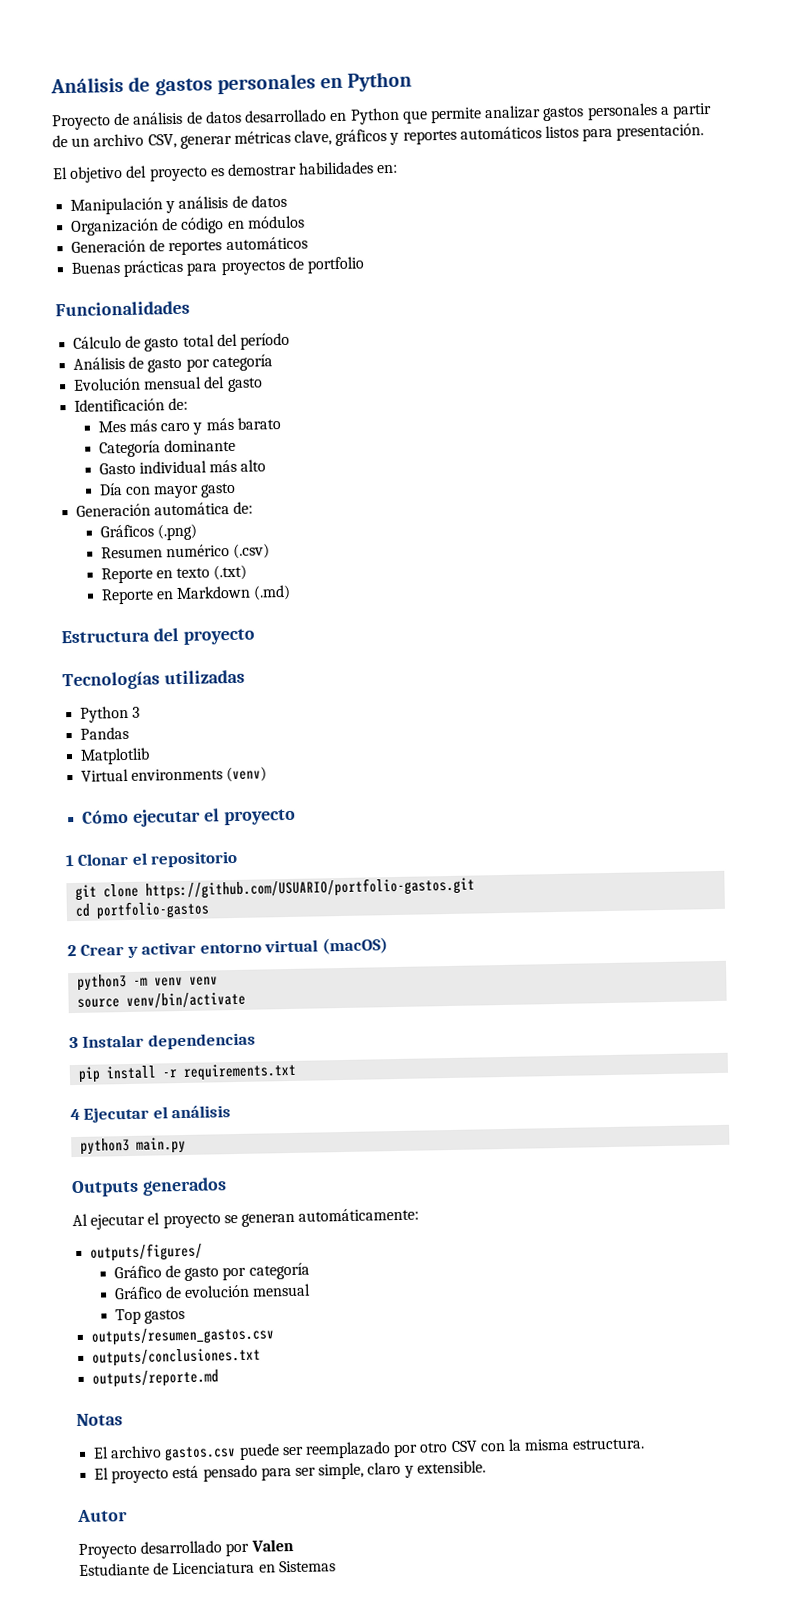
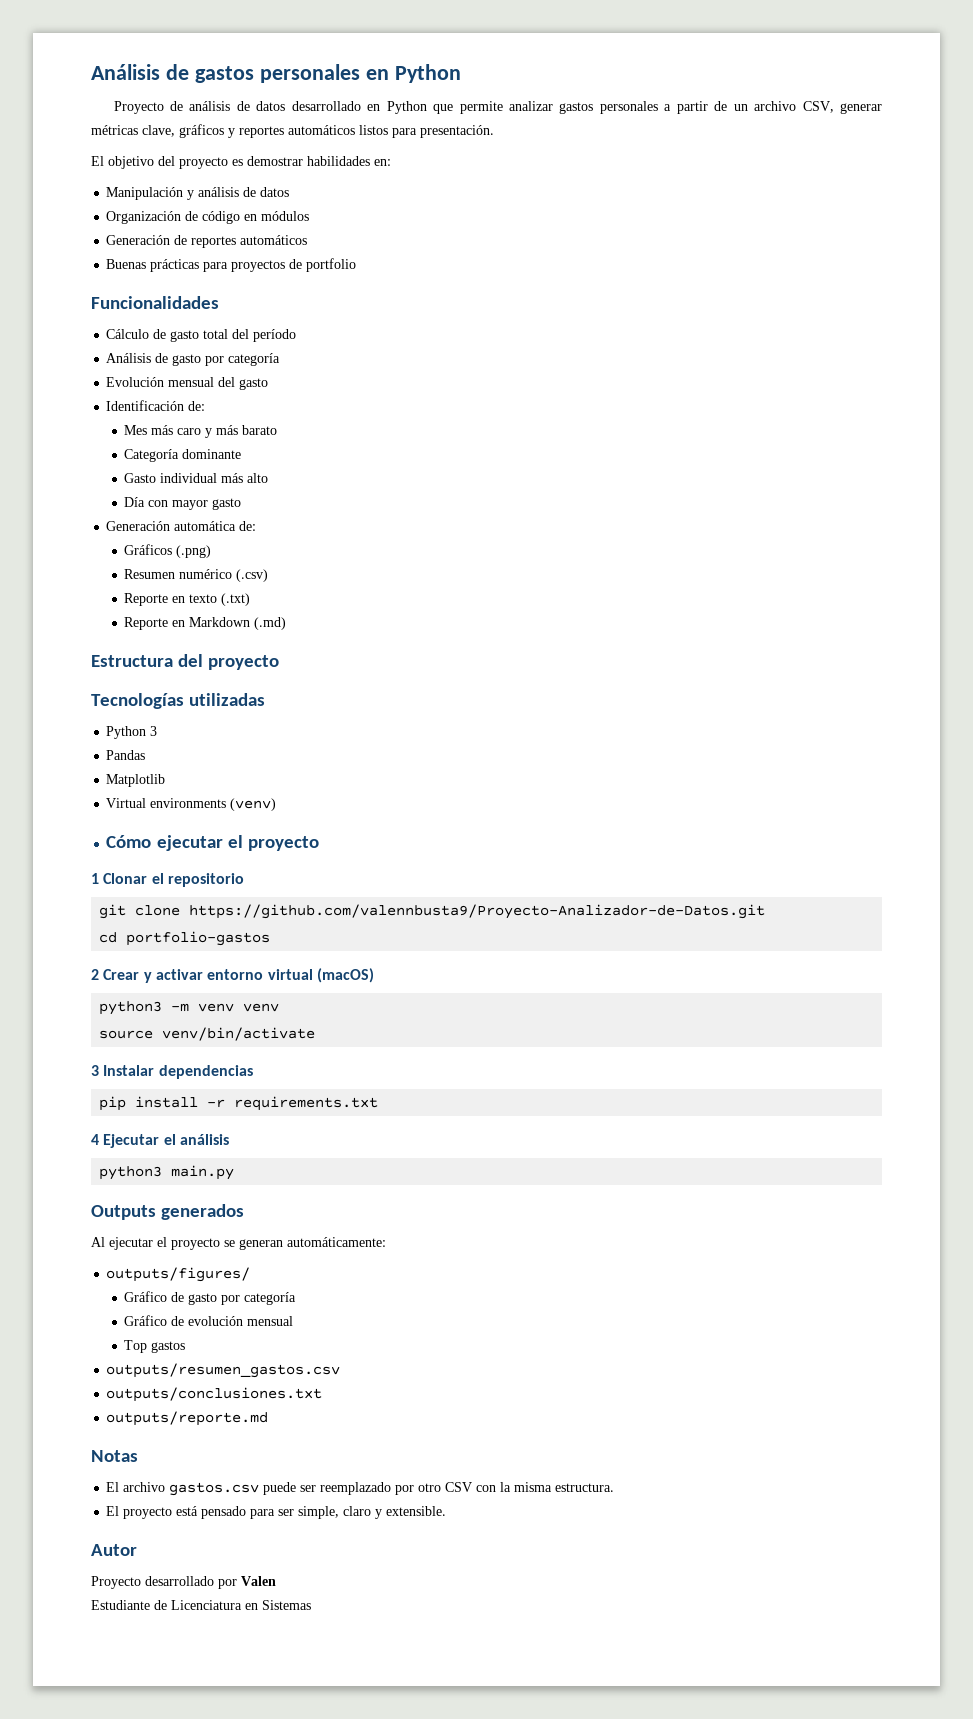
- git clone https://github.com/USUARIO/portfolio-gastos.git
+ git clone https://github.com/valennbusta9/Proyecto-Analizador-de-Datos.git

